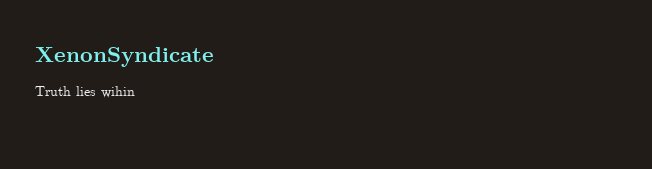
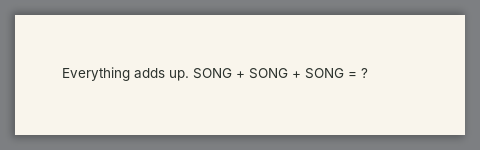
- XenonSyndicate
- Truth lies wihin
+ Everything adds up. SONG + SONG + SONG = ?

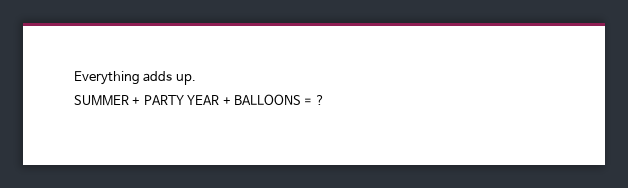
- Everything adds up. SONG + SONG + SONG = ?
+ Everything adds up.
+ SUMMER + PARTY YEAR + BALLOONS = ?

